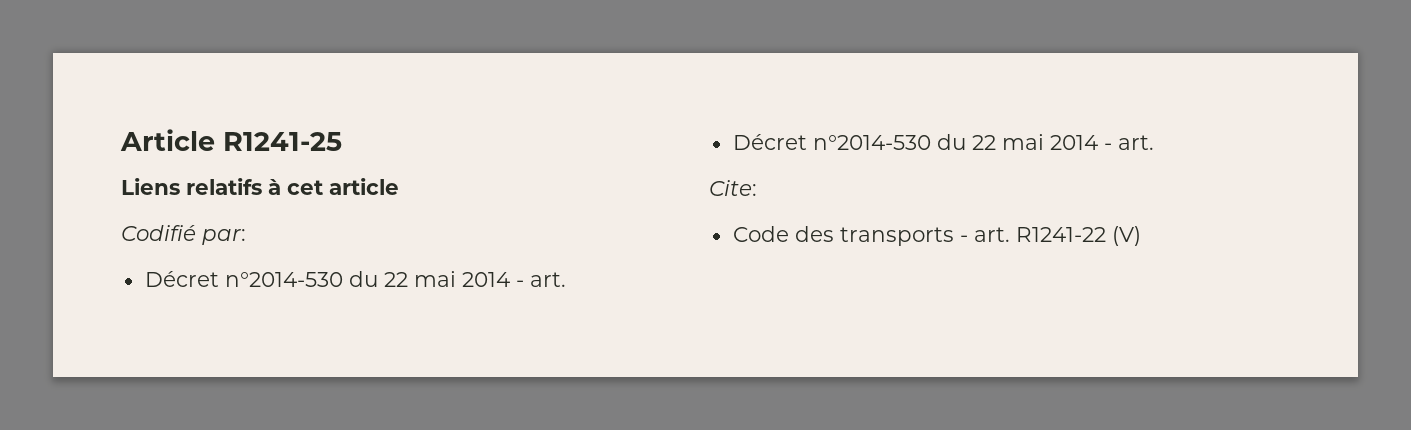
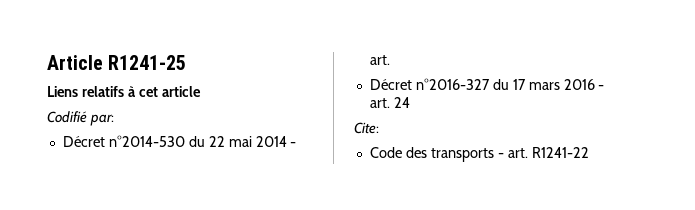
  Codifié par:
  Décret n°2014-530 du 22 mai 2014 - art.
- Décret n°2014-530 du 22 mai 2014 - art.
+ Décret n°2016-327 du 17 mars 2016 - art. 24
- Code des transports - art. R1241-22 (V)
+ Code des transports - art. R1241-22

